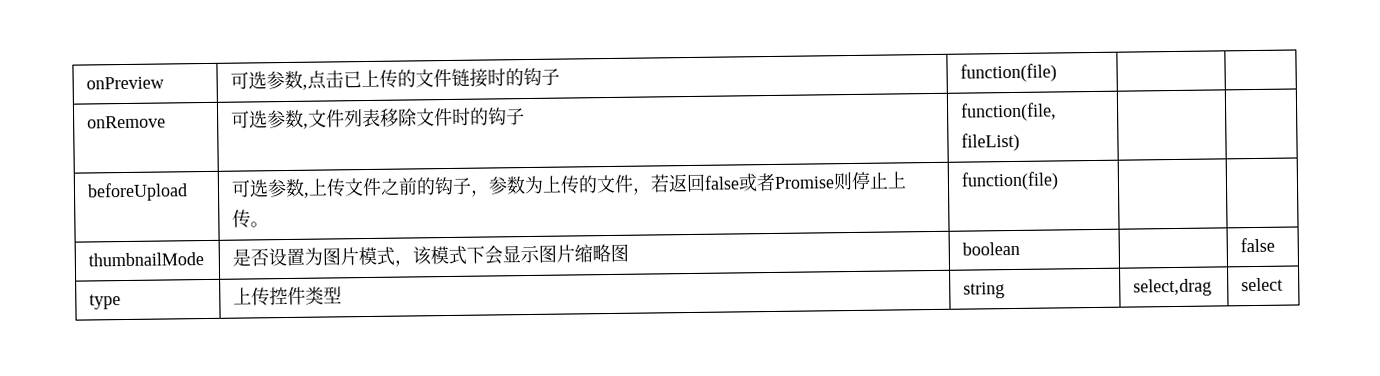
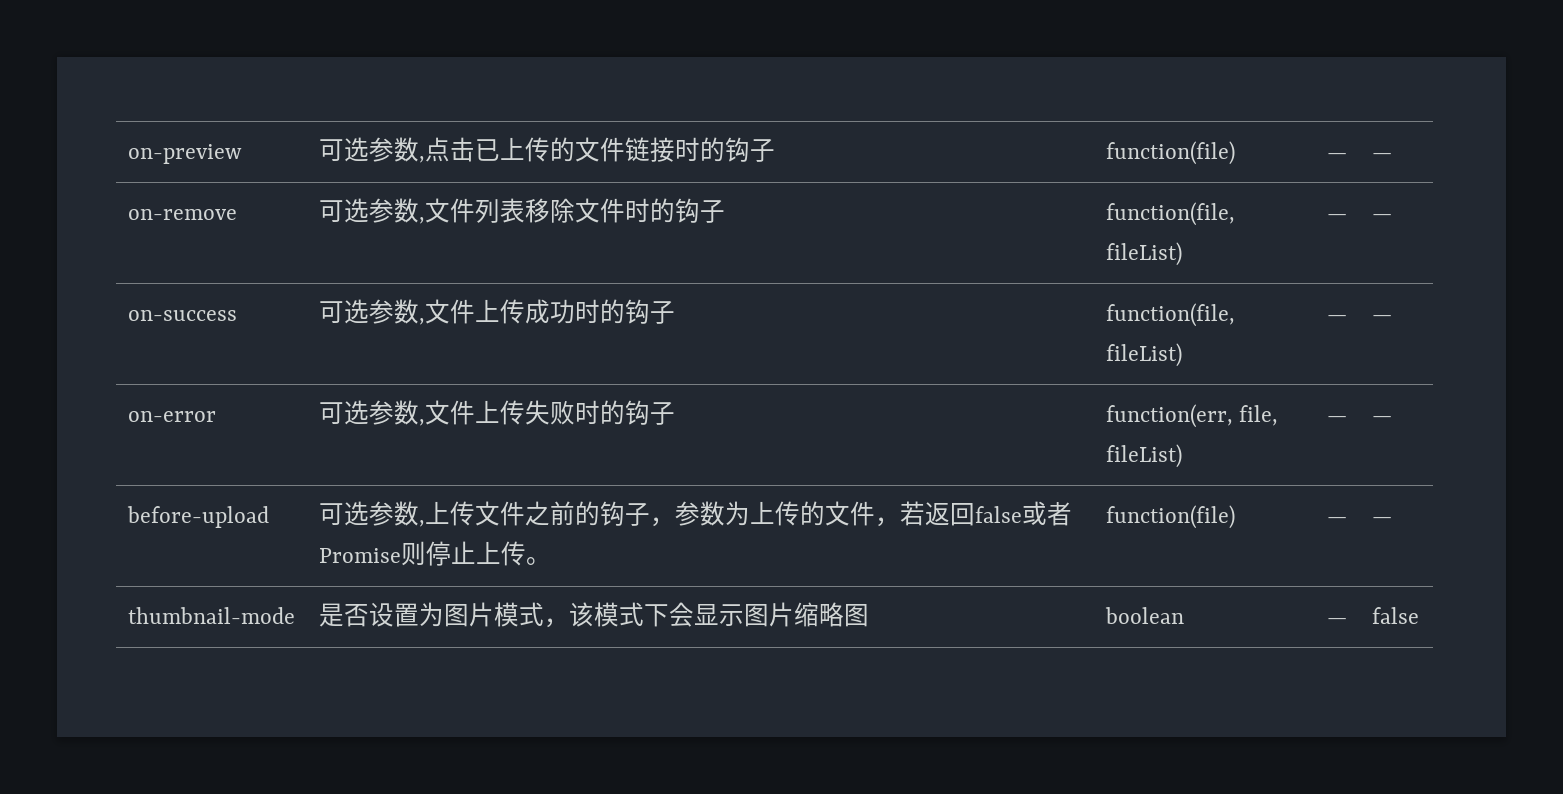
- onPreview | 可选参数,点击已上传的文件链接时的钩子 | function(file) | |
- onRemove | 可选参数,文件列表移除文件时的钩子 | function(file, fileList) | |
- beforeUpload | 可选参数,上传文件之前的钩子，参数为上传的文件，若返回false或者Promise则停止上传。 | function(file) | |
- thumbnailMode | 是否设置为图片模式，该模式下会显示图片缩略图 | boolean | | false
- type | 上传控件类型 | string | select,drag | select
+ on-preview | 可选参数,点击已上传的文件链接时的钩子 | function(file) | — | —
+ on-remove | 可选参数,文件列表移除文件时的钩子 | function(file, fileList) | — | —
+ on-success | 可选参数,文件上传成功时的钩子 | function(file, fileList) | — | —
+ on-error | 可选参数,文件上传失败时的钩子 | function(err, file, fileList) | — | —
+ before-upload | 可选参数,上传文件之前的钩子，参数为上传的文件，若返回false或者Promise则停止上传。 | function(file) | — | —
+ thumbnail-mode | 是否设置为图片模式，该模式下会显示图片缩略图 | boolean | — | false

